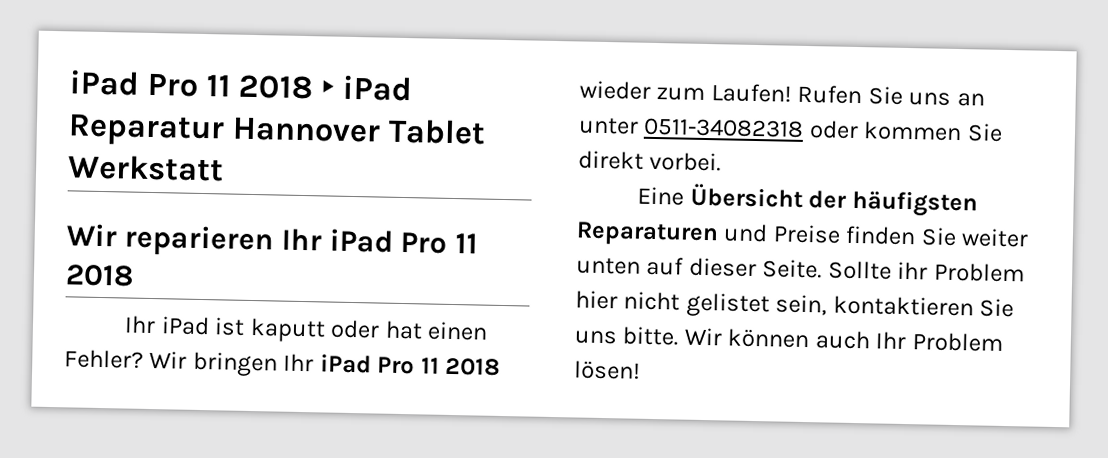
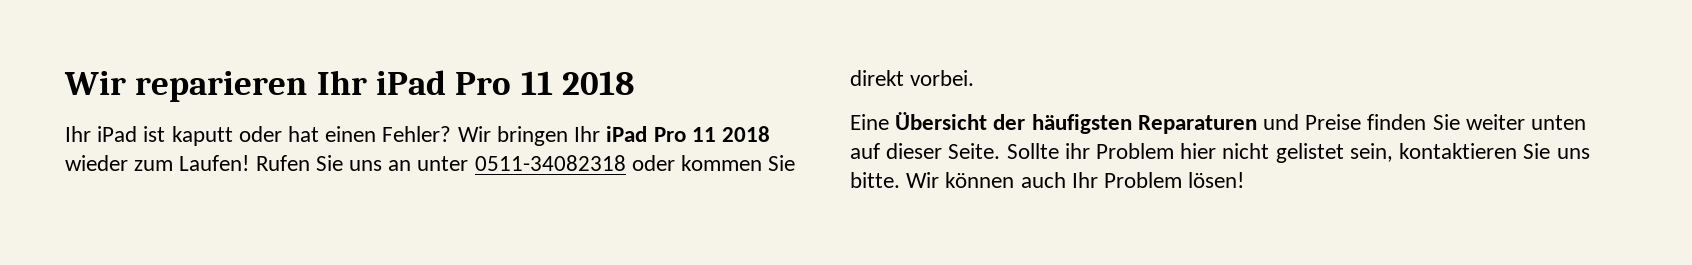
- iPad Pro 11 2018 ‣ iPad Reparatur Hannover Tablet Werkstatt

